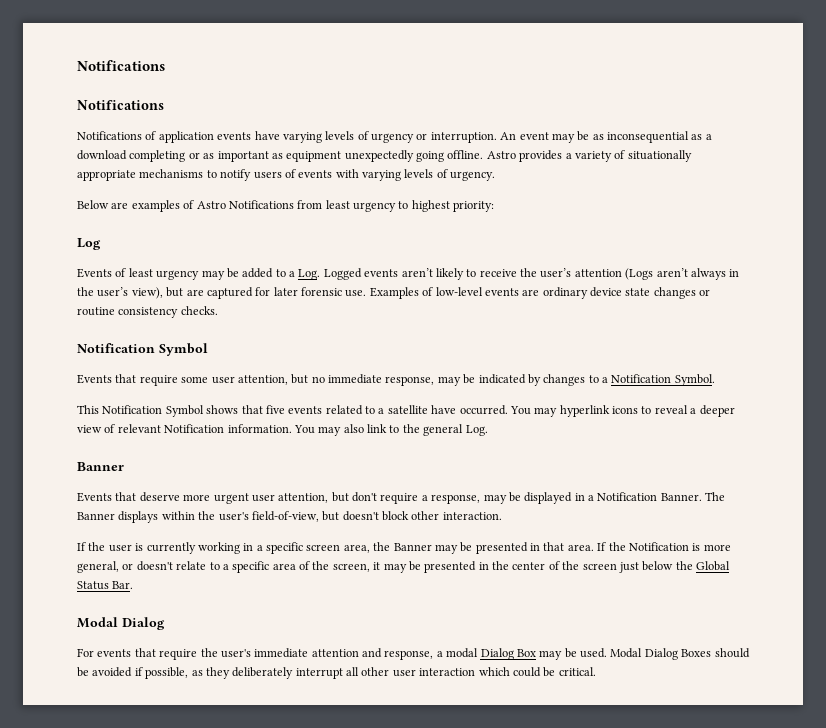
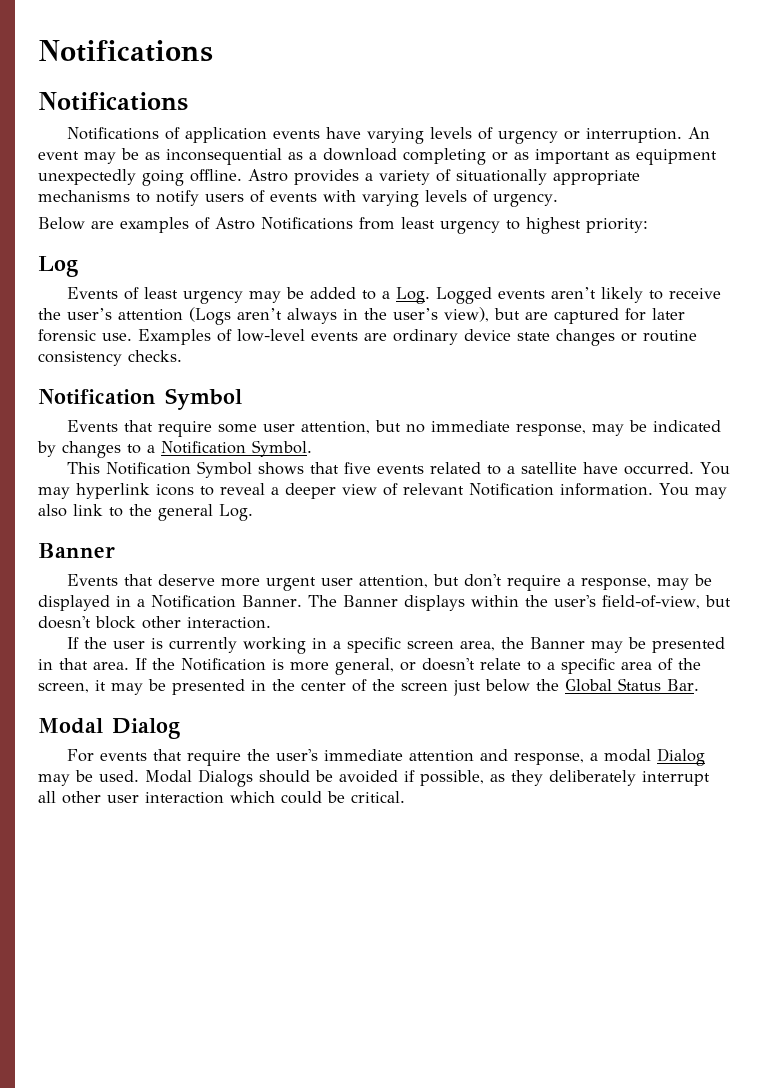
- For events that require the user's immediate attention and response, a modal Dialog Box may be used.
+ For events that require the user's immediate attention and response, a modal Dialog may be used.
- Modal Dialog Boxes should be avoided if possible, as they deliberately interrupt all other user interaction which could be critical.
+ Modal Dialogs should be avoided if possible, as they deliberately interrupt all other user interaction which could be critical.

